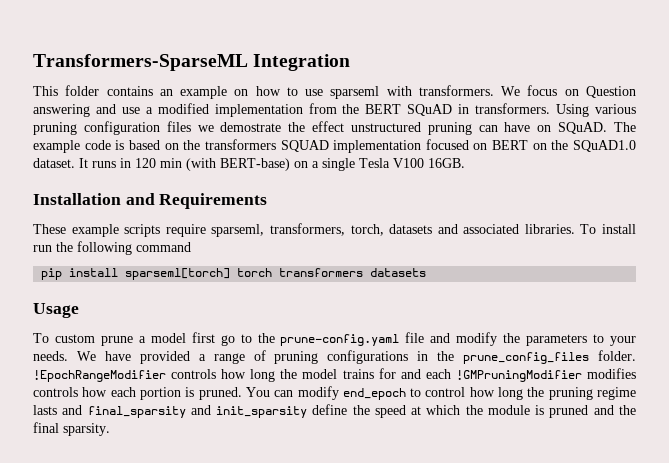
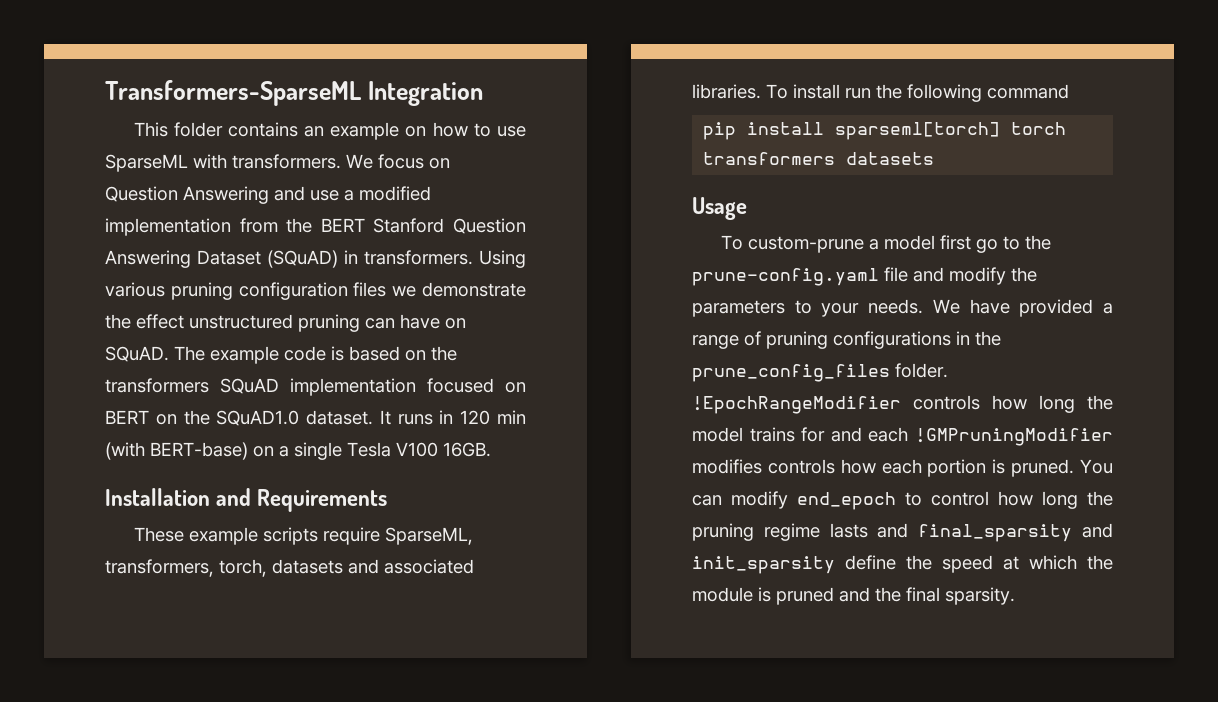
- This folder contains an example on how to use sparseml with transformers.
+ This folder contains an example on how to use SparseML with transformers.
- We focus on Question answering and use a modified implementation from the BERT SQuAD in transformers.
+ We focus on Question Answering and use a modified implementation from the BERT Stanford Question Answering Dataset (SQuAD) in transformers.
- Using various pruning configuration files we demostrate the effect unstructured pruning can have on SQuAD.
+ Using various pruning configuration files we demonstrate the effect unstructured pruning can have on SQuAD.
- The example code is based on the transformers SQUAD implementation focused on BERT on the SQuAD1.0 dataset.
+ The example code is based on the transformers SQuAD implementation focused on BERT on the SQuAD1.0 dataset.
- These example scripts require sparseml, transformers, torch, datasets and associated libraries.
+ These example scripts require SparseML, transformers, torch, datasets and associated libraries.
- To custom prune a model first go to the prune-config.yaml file and modify the parameters to your needs.
+ To custom-prune a model first go to the prune-config.yaml file and modify the parameters to your needs.

